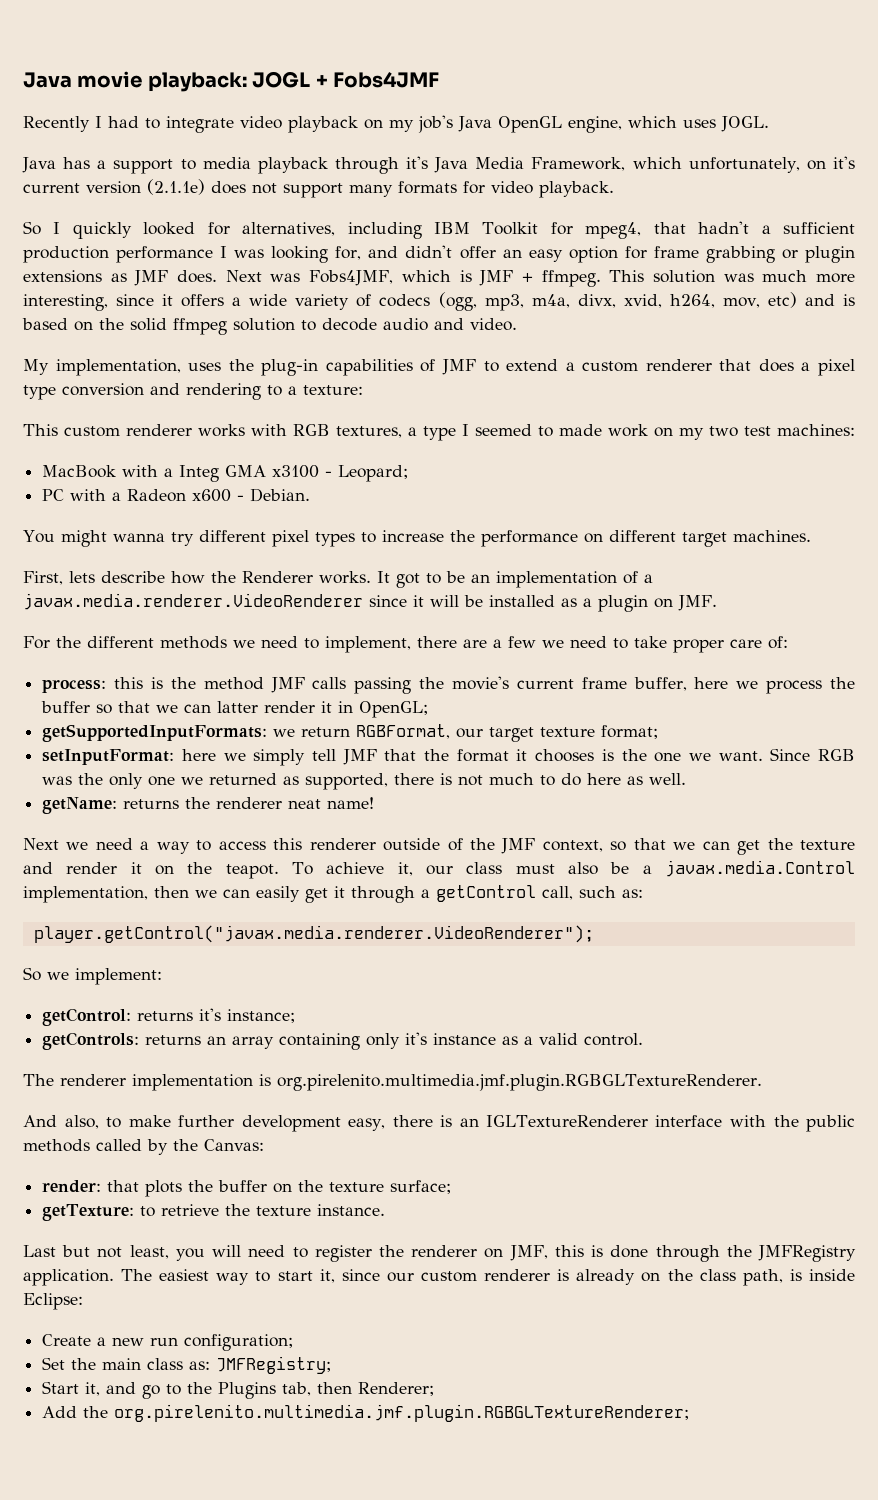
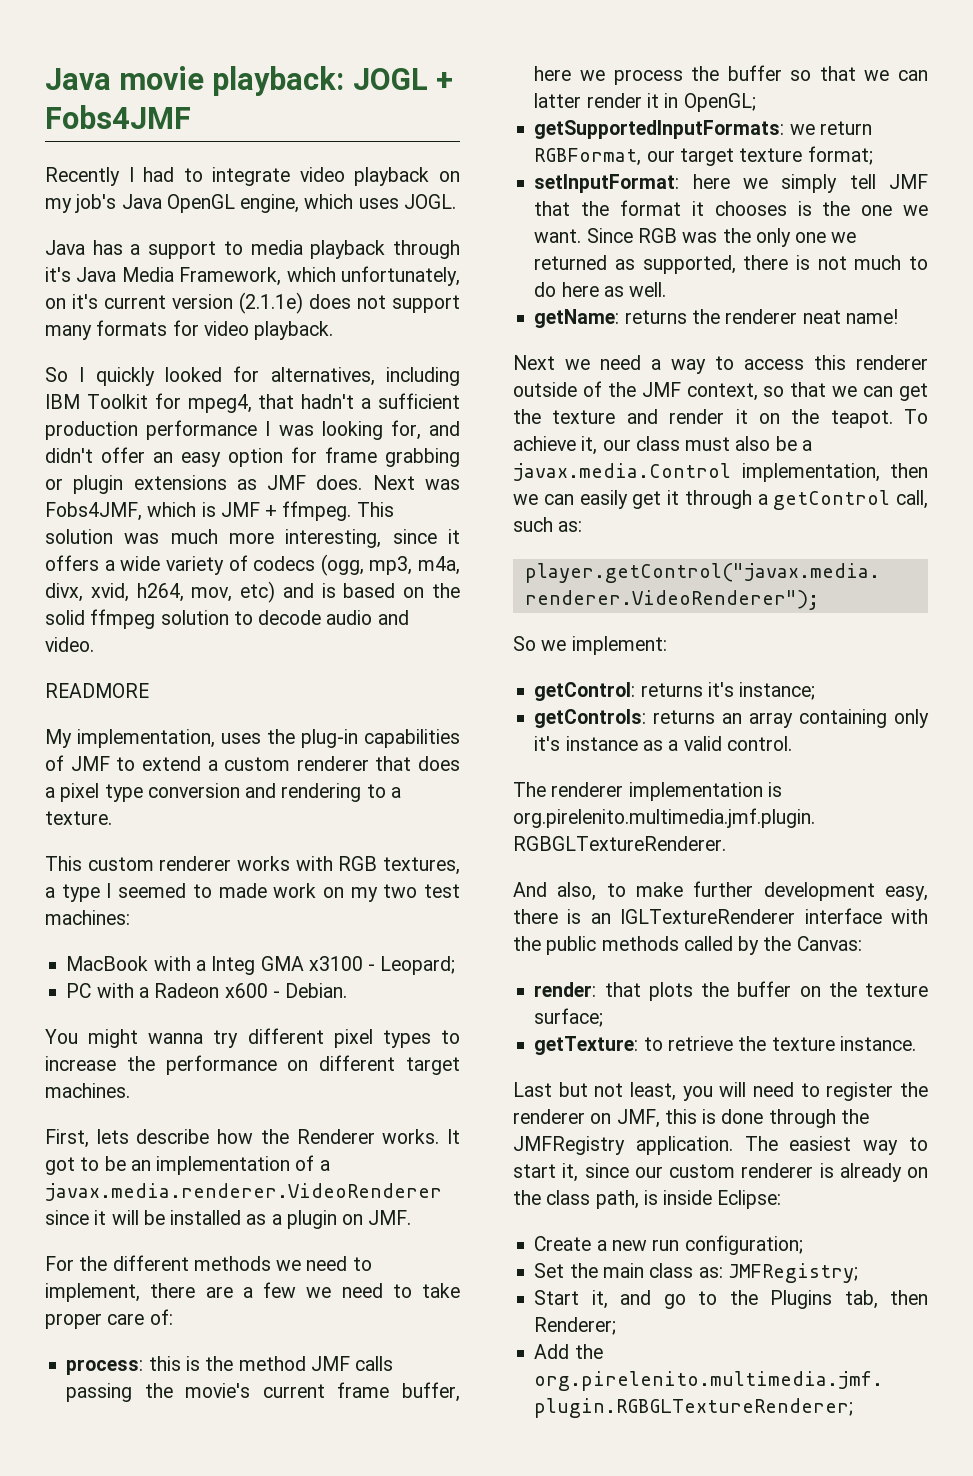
+ READMORE
- My implementation, uses the plug-in capabilities of JMF to extend a custom renderer that does a pixel type conversion and rendering to a texture:
+ My implementation, uses the plug-in capabilities of JMF to extend a custom renderer that does a pixel type conversion and rendering to a texture.

